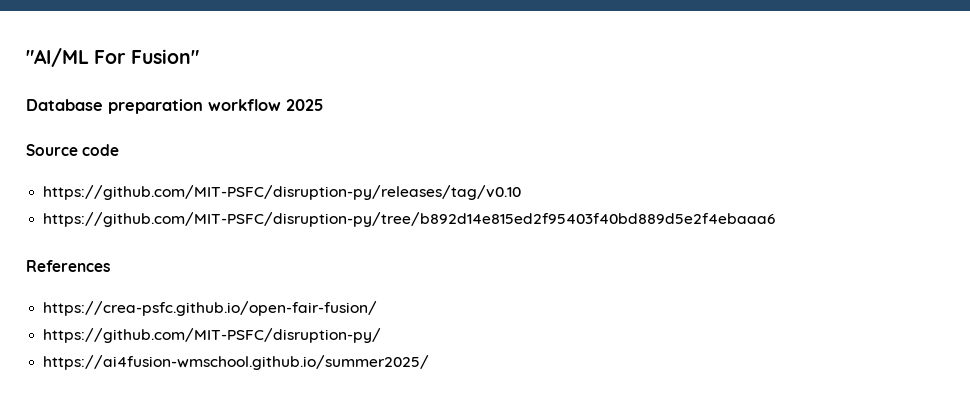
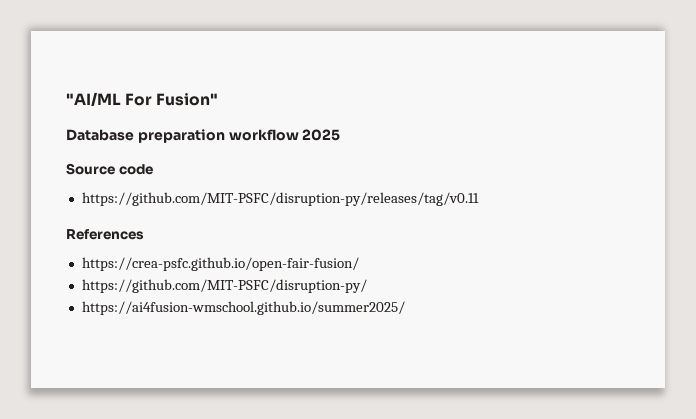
- https://github.com/MIT-PSFC/disruption-py/releases/tag/v0.10
- https://github.com/MIT-PSFC/disruption-py/tree/b892d14e815ed2f95403f40bd889d5e2f4ebaaa6
+ https://github.com/MIT-PSFC/disruption-py/releases/tag/v0.11

